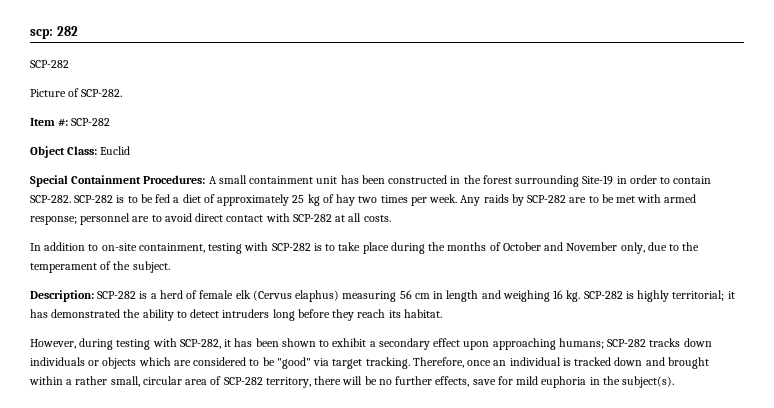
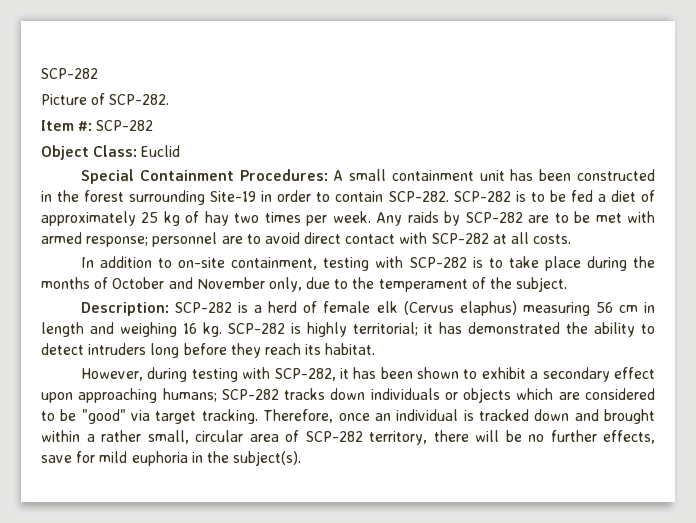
- scp: 282

